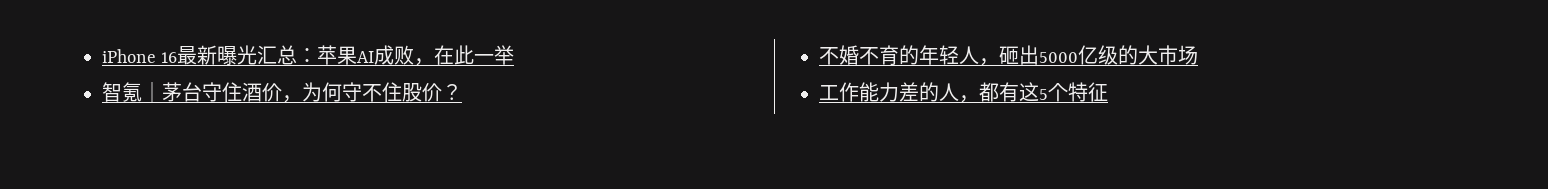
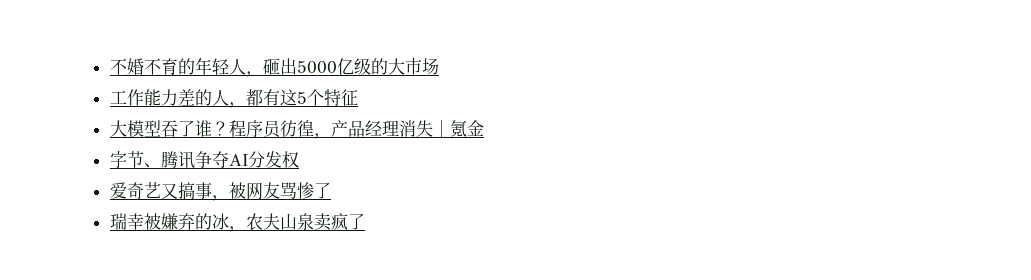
- iPhone 16最新曝光汇总：苹果AI成败，在此一举
- 智氪｜茅台守住酒价，为何守不住股价？
+ 大模型吞了谁？程序员彷徨，产品经理消失｜氪金
+ 字节、腾讯争夺AI分发权
+ 爱奇艺又搞事，被网友骂惨了
+ 瑞幸被嫌弃的冰，农夫山泉卖疯了

